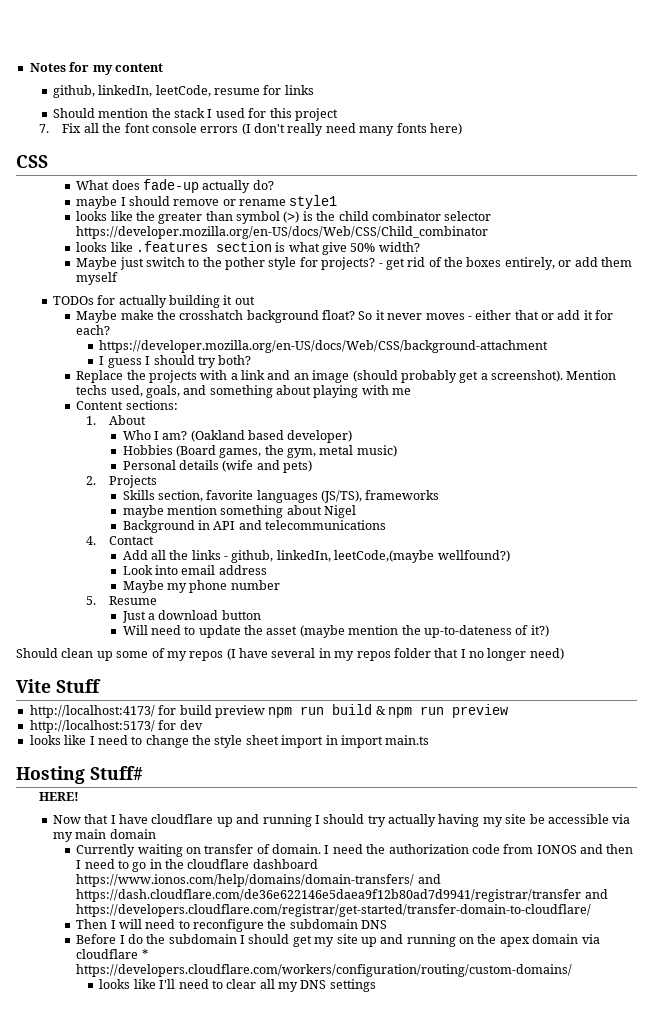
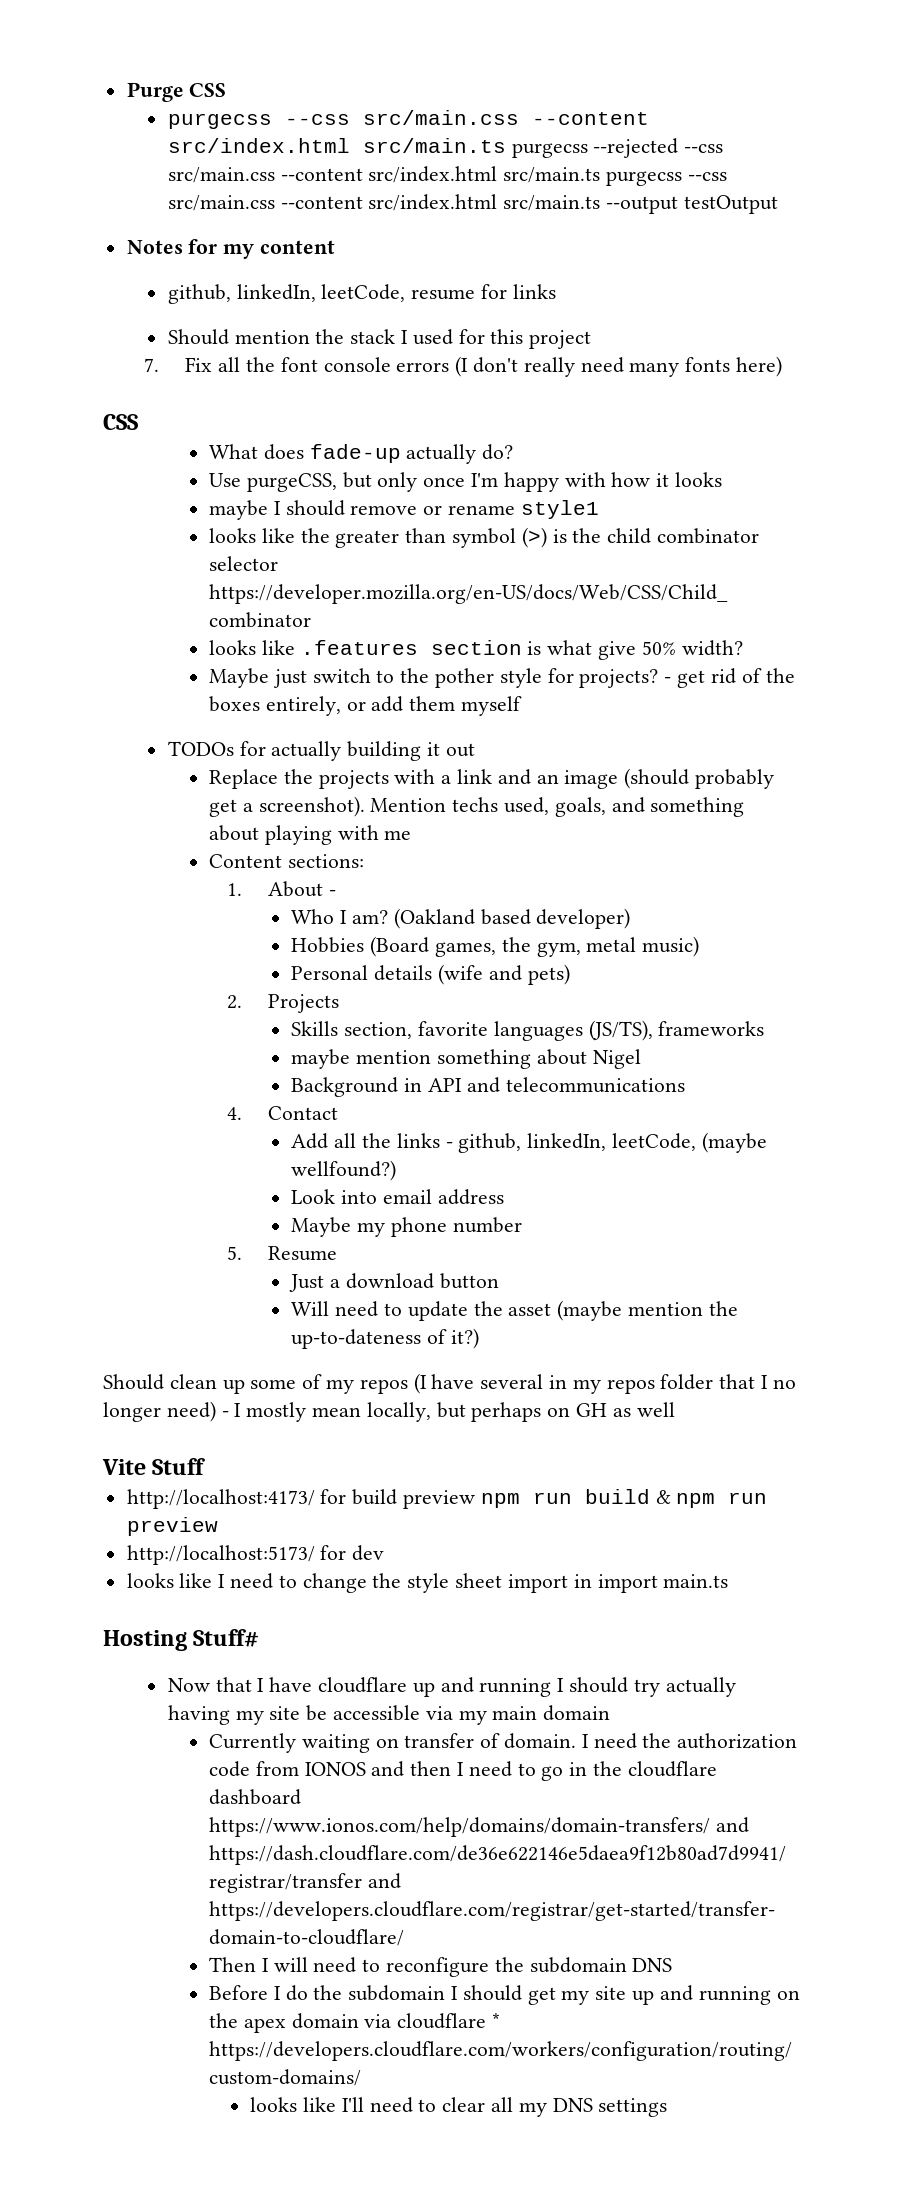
+ Purge CSS
+ purgecss --css src/main.css --content src/index.html src/main.ts purgecss --rejected --css src/main.css --content src/index.html src/main.ts purgecss --css src/main.css --content src/index.html src/main.ts --output testOutput
+ Use purgeCSS, but only once I'm happy with how it looks
- Maybe make the crosshatch background float? So it never moves - either that or add it for each?
- https://developer.mozilla.org/en-US/docs/Web/CSS/background-attachment
- I guess I should try both?
- 1. About
+ 1. About -
- Add all the links - github, linkedIn, leetCode,(maybe wellfound?)
+ Add all the links - github, linkedIn, leetCode, (maybe wellfound?)
- Should clean up some of my repos (I have several in my repos folder that I no longer need)
+ Should clean up some of my repos (I have several in my repos folder that I no longer need) - I mostly mean locally, but perhaps on GH as well
- HERE!

